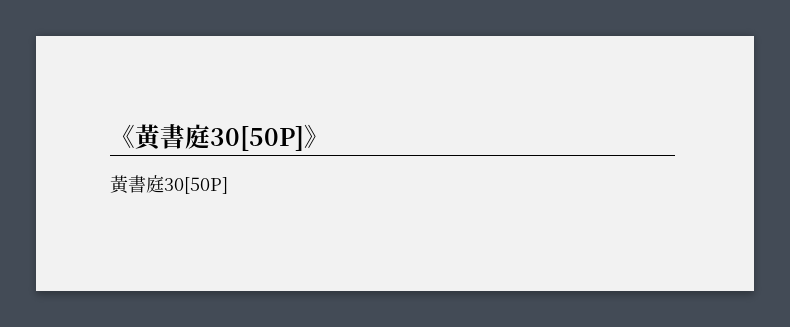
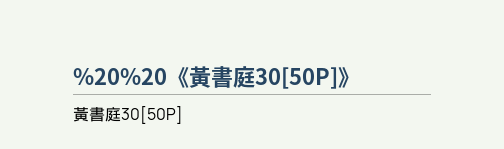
- 《黃書庭30[50P]》
+ %20%20《黃書庭30[50P]》

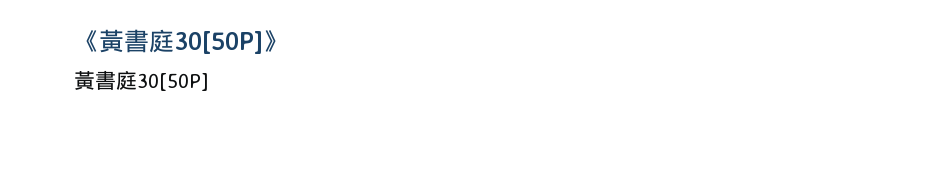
- %20%20《黃書庭30[50P]》
+ 《黃書庭30[50P]》

